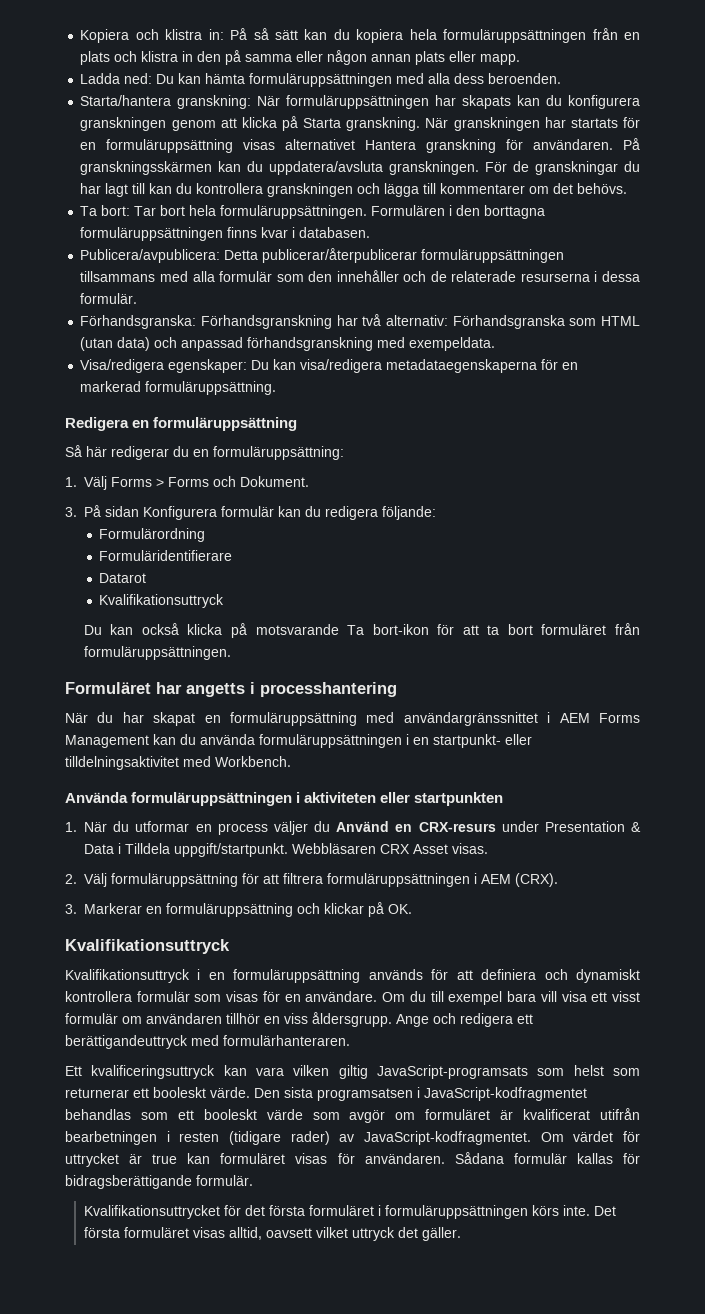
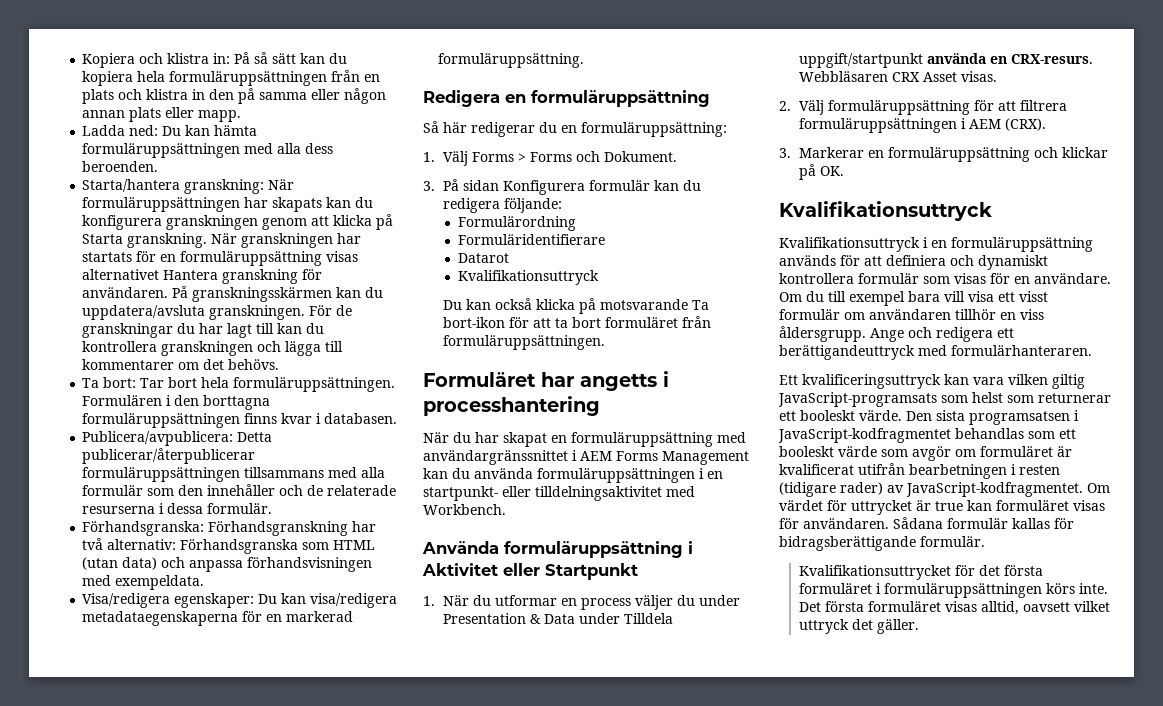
- Förhandsgranska: Förhandsgranskning har två alternativ: Förhandsgranska som HTML (utan data) och anpassad förhandsgranskning med exempeldata.
+ Förhandsgranska: Förhandsgranskning har två alternativ: Förhandsgranska som HTML (utan data) och anpassa förhandsvisningen med exempeldata.
- Använda formuläruppsättningen i aktiviteten eller startpunkten
+ Använda formuläruppsättning i Aktivitet eller Startpunkt
- 1. När du utformar en process väljer du Använd en CRX-resurs under Presentation & Data i Tilldela uppgift/startpunkt.
+ 1. När du utformar en process väljer du under Presentation & Data under Tilldela uppgift/startpunkt använda en CRX-resurs.

